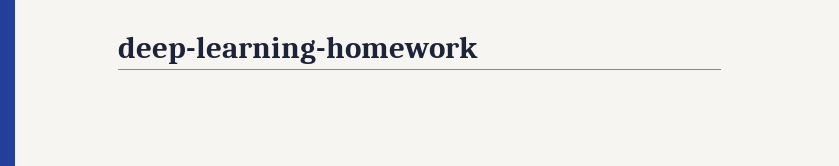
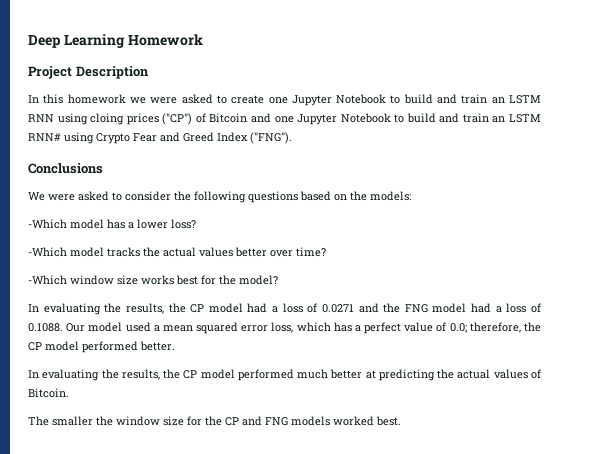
- deep-learning-homework
+ Deep Learning Homework
+ Project Description
+ In this homework we were asked to create one Jupyter Notebook to build and train an LSTM RNN using cloing prices ("CP") of Bitcoin and one Jupyter Notebook to build and train an LSTM RNN# using Crypto Fear and Greed Index ("FNG").
+ Conclusions
+ We were asked to consider the following questions based on the models:
+ -Which model has a lower loss?
+ -Which model tracks the actual values better over time?
+ -Which window size works best for the model?
+ In evaluating the results, the CP model had a loss of 0.0271 and the FNG model had a loss of 0.1088. Our model used a mean squared error loss, which has a perfect value of 0.0; therefore, the CP model performed better.
+ In evaluating the results, the CP model performed much better at predicting the actual values of Bitcoin.
+ The smaller the window size for the CP and FNG models worked best.

